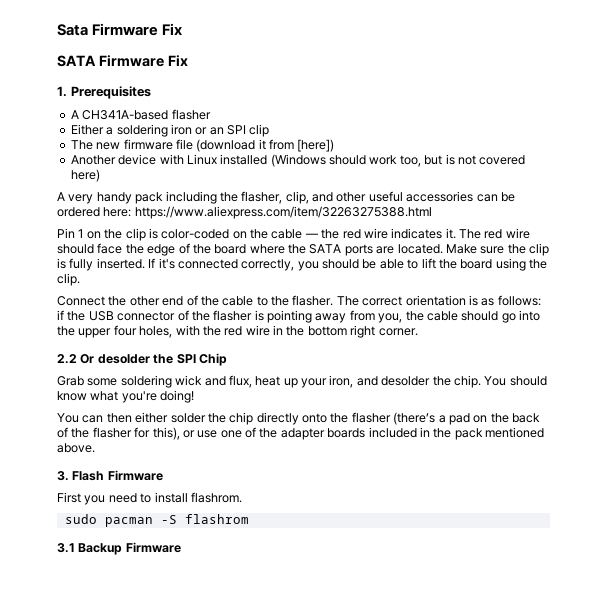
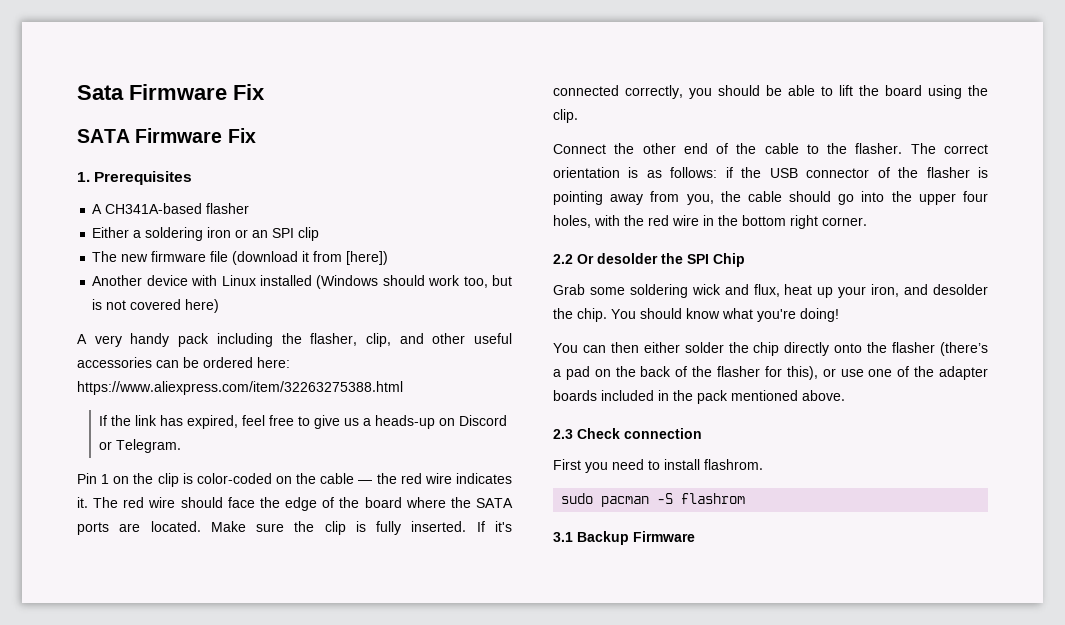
+ If the link has expired, feel free to give us a heads-up on Discord or Telegram.
- 3. Flash Firmware
+ 2.3 Check connection

